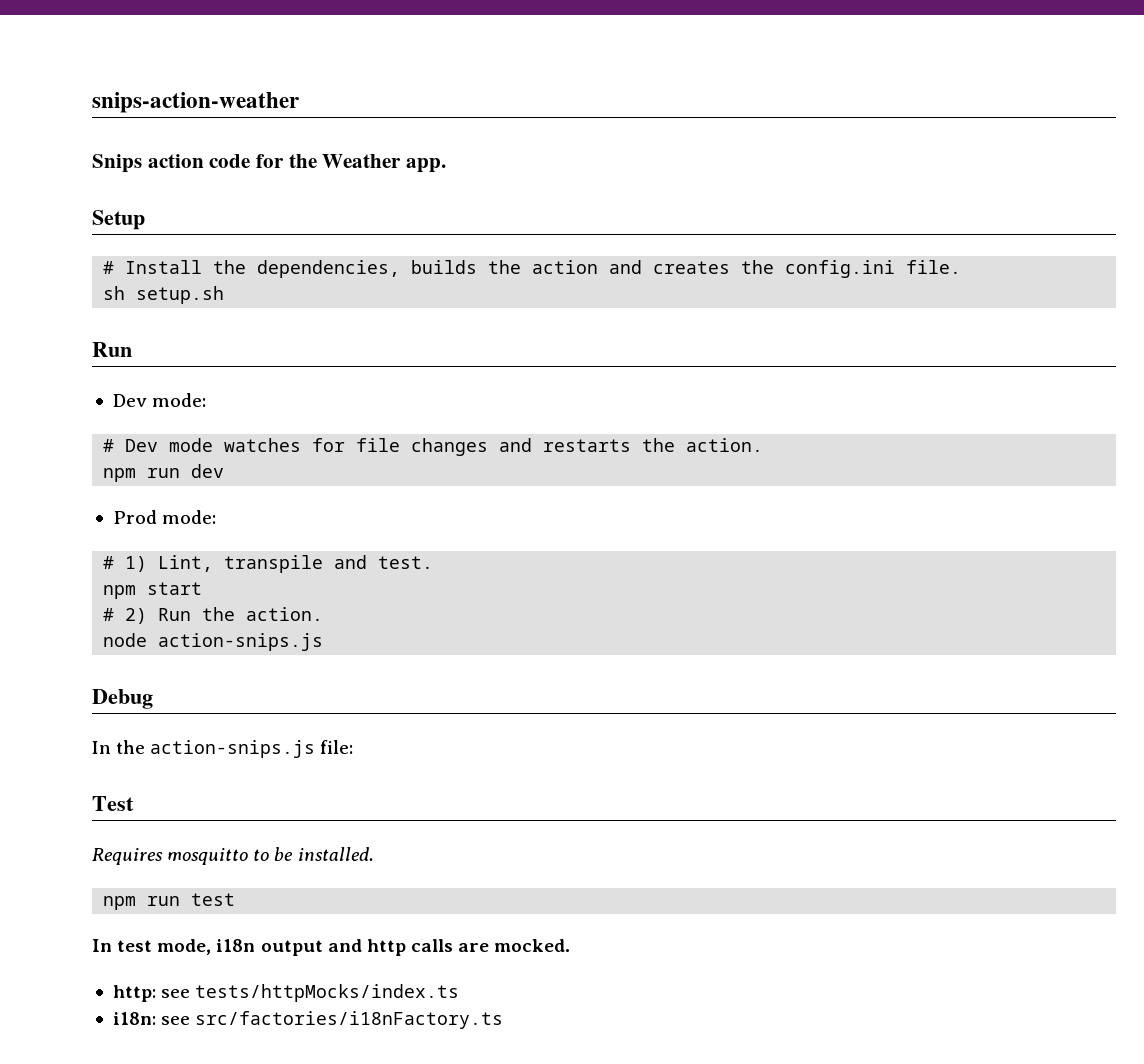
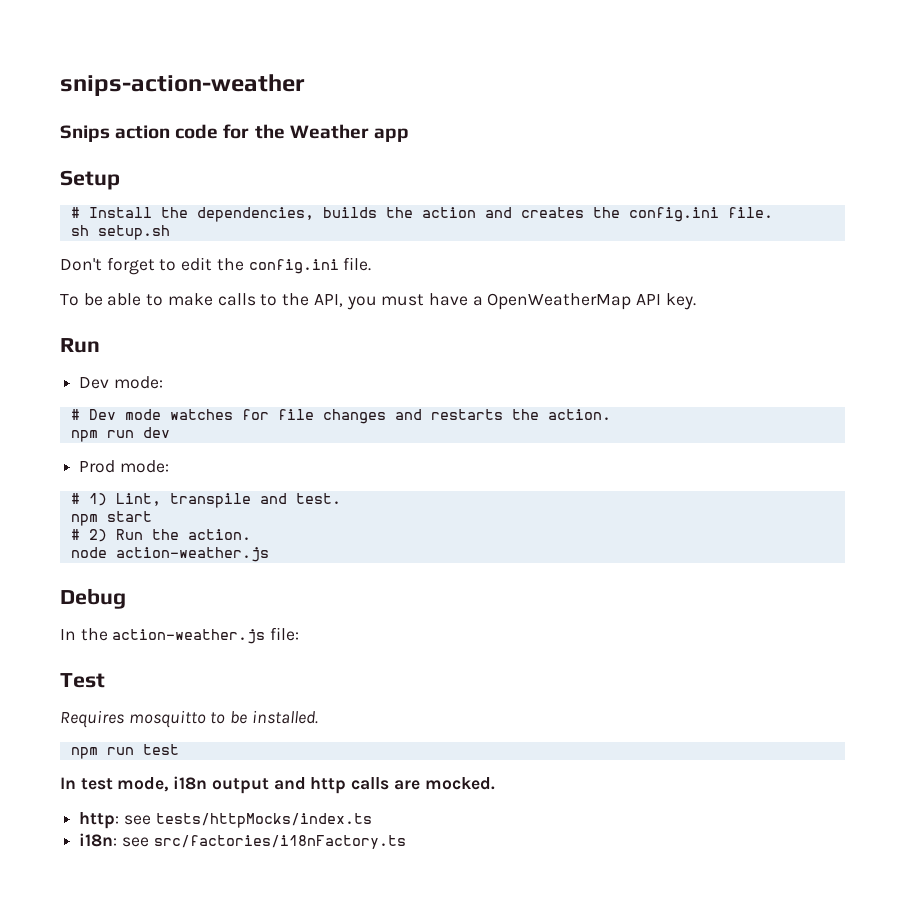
- Snips action code for the Weather app.
+ Snips action code for the Weather app
+ Don't forget to edit the config.ini file.
+ To be able to make calls to the API, you must have a OpenWeatherMap API key.
- node action-snips.js
+ node action-weather.js
- In the action-snips.js file:
+ In the action-weather.js file:

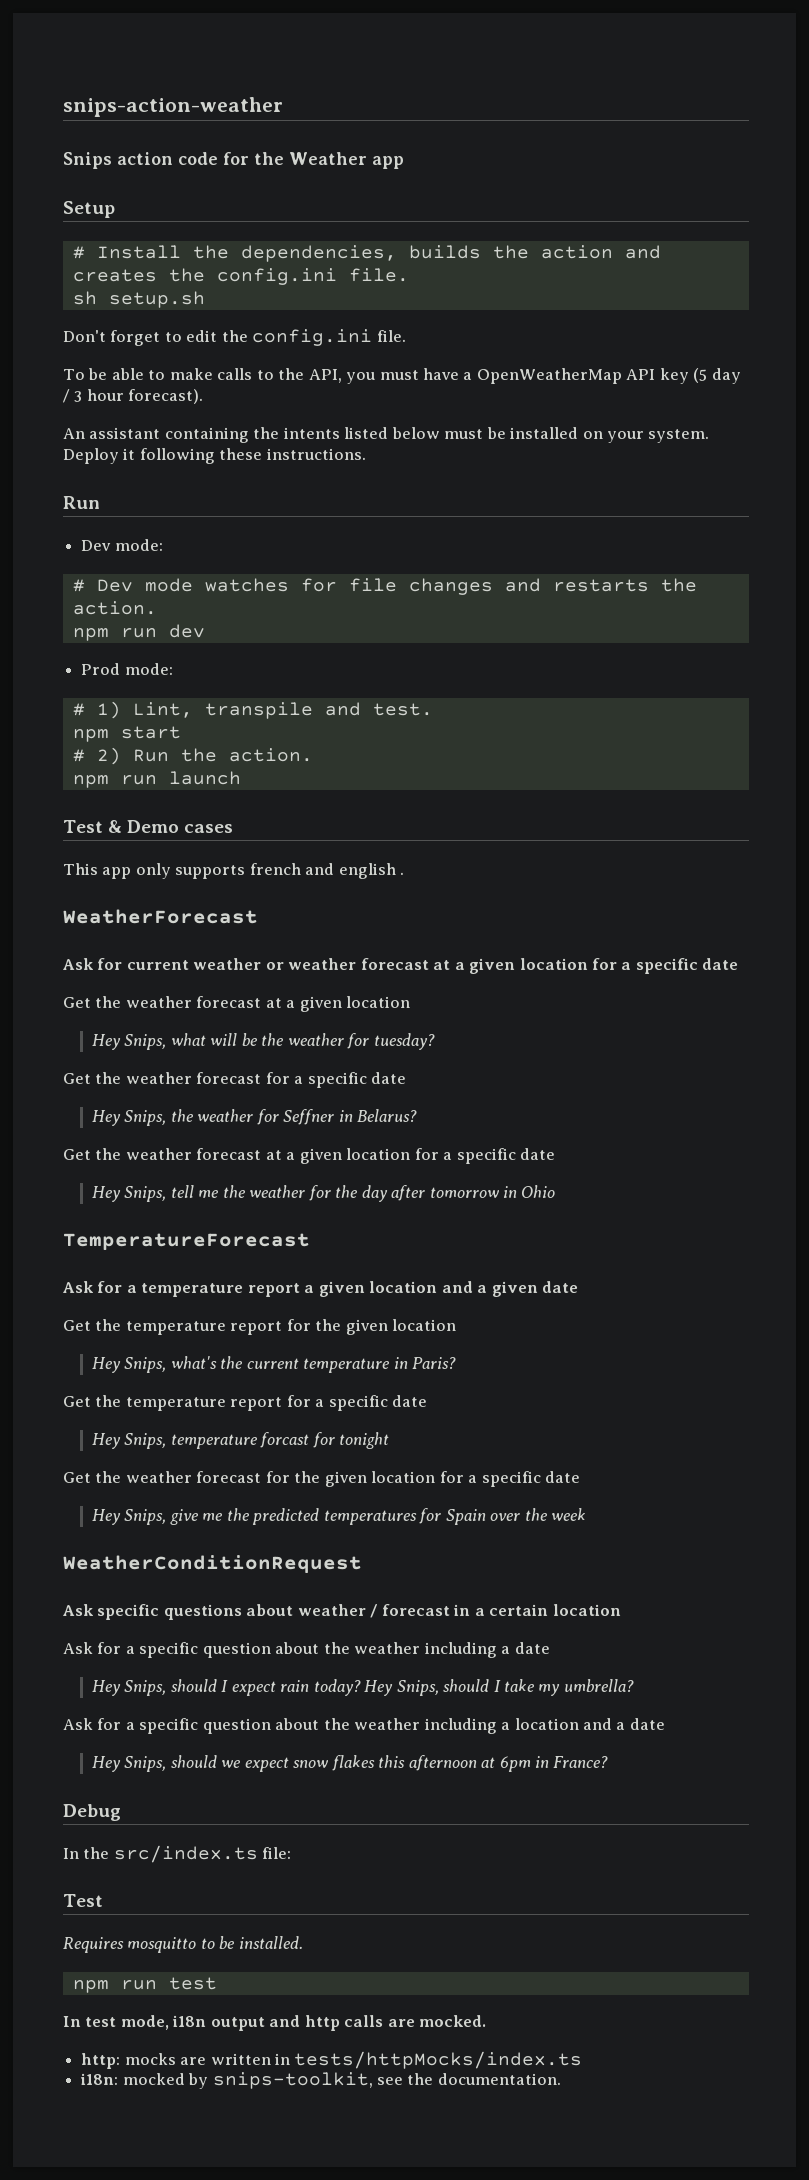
- To be able to make calls to the API, you must have a OpenWeatherMap API key.
+ To be able to make calls to the API, you must have a OpenWeatherMap API key (5 day / 3 hour forecast).
+ An assistant containing the intents listed below must be installed on your system. Deploy it following these instructions.
- node action-weather.js
+ npm run launch
+ Test & Demo cases
+ This app only supports french and english .
+ WeatherForecast
+ Ask for current weather or weather forecast at a given location for a specific date
+ Get the weather forecast at a given location
+ Hey Snips, what will be the weather for tuesday?
+ Get the weather forecast for a specific date
+ Hey Snips, the weather for Seffner in Belarus?
+ Get the weather forecast at a given location for a specific date
+ Hey Snips, tell me the weather for the day after tomorrow in Ohio
+ TemperatureForecast
+ Ask for a temperature report a given location and a given date
+ Get the temperature report for the given location
+ Hey Snips, what's the current temperature in Paris?
+ Get the temperature report for a specific date
+ Hey Snips, temperature forcast for tonight
+ Get the weather forecast for the given location for a specific date
+ Hey Snips, give me the predicted temperatures for Spain over the week
+ WeatherConditionRequest
+ Ask specific questions about weather / forecast in a certain location
+ Ask for a specific question about the weather including a date
+ Hey Snips, should I expect rain today? Hey Snips, should I take my umbrella?
+ Ask for a specific question about the weather including a location and a date
+ Hey Snips, should we expect snow flakes this afternoon at 6pm in France?
- In the action-weather.js file:
+ In the src/index.ts file:
- http: see tests/httpMocks/index.ts
- i18n: see src/factories/i18nFactory.ts
+ http: mocks are written in tests/httpMocks/index.ts
+ i18n: mocked by snips-toolkit, see the documentation.

